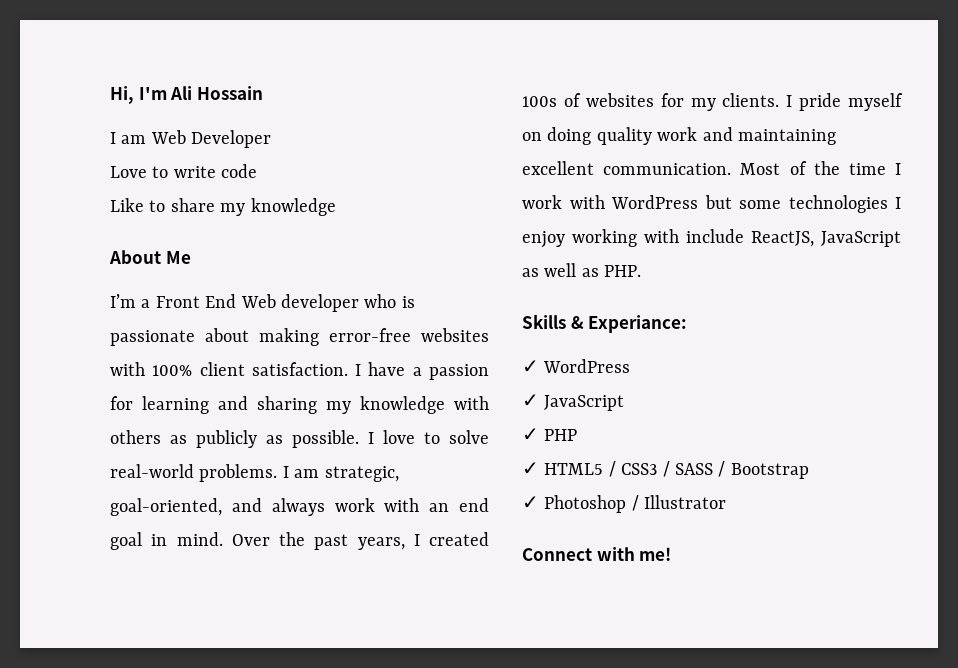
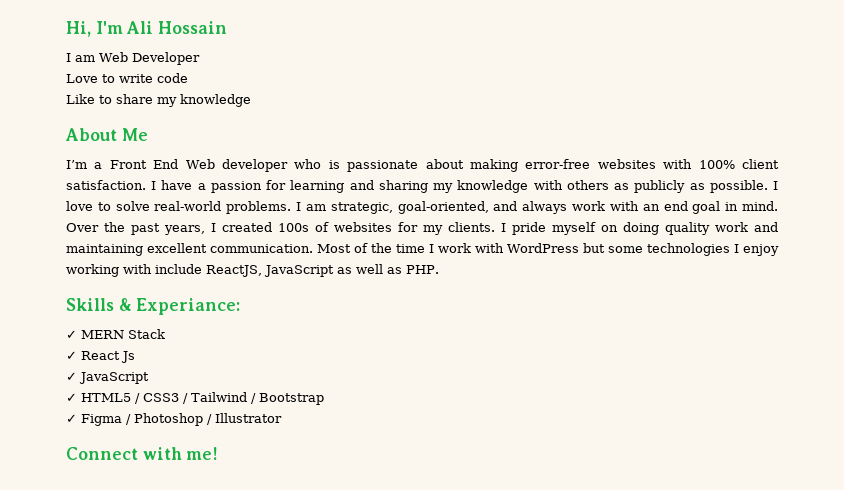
- ✓ WordPress
+ ✓ MERN Stack
+ ✓ React Js
- ✓ PHP
- ✓ HTML5 / CSS3 / SASS / Bootstrap
+ ✓ HTML5 / CSS3 / Tailwind / Bootstrap
- ✓ Photoshop / Illustrator
+ ✓ Figma / Photoshop / Illustrator

